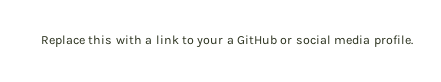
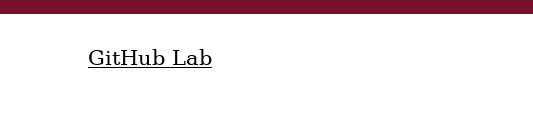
- Replace this with a link to your a GitHub or social media profile.
+ GitHub Lab

